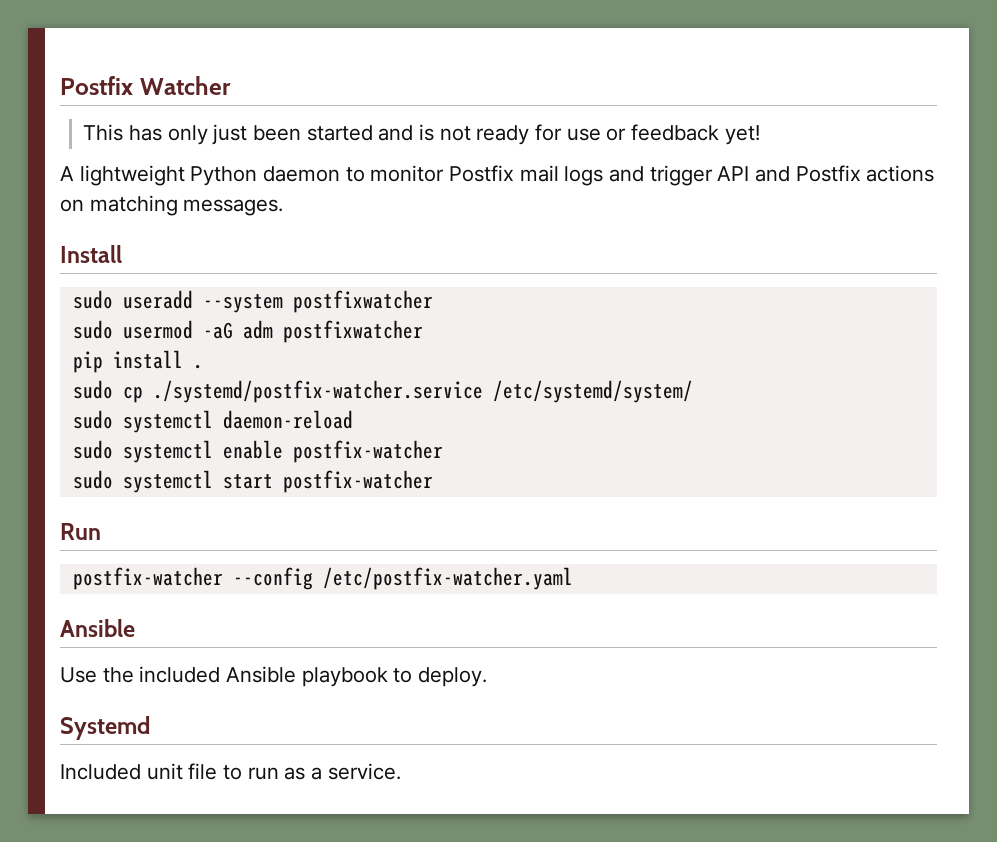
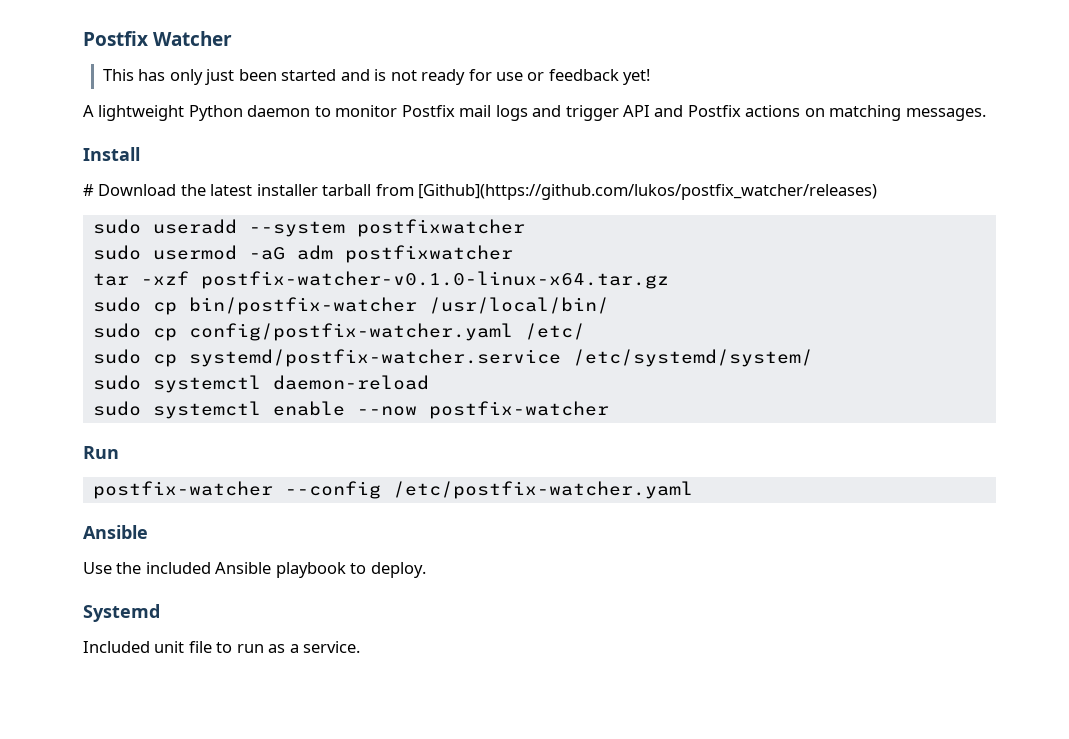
+ # Download the latest installer tarball from [Github](https://github.com/lukos/postfix_watcher/releases)
- pip install .
- sudo cp ./systemd/postfix-watcher.service /etc/systemd/system/
+ tar -xzf postfix-watcher-v0.1.0-linux-x64.tar.gz
+ sudo cp bin/postfix-watcher /usr/local/bin/
+ sudo cp config/postfix-watcher.yaml /etc/
+ sudo cp systemd/postfix-watcher.service /etc/systemd/system/
- sudo systemctl enable postfix-watcher
- sudo systemctl start postfix-watcher
+ sudo systemctl enable --now postfix-watcher

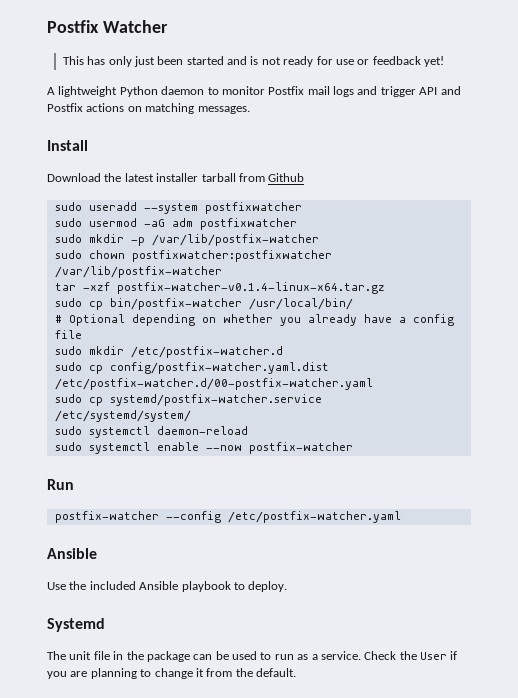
- # Download the latest installer tarball from [Github](https://github.com/lukos/postfix_watcher/releases)
+ Download the latest installer tarball from Github
+ sudo mkdir -p /var/lib/postfix-watcher
+ sudo chown postfixwatcher:postfixwatcher /var/lib/postfix-watcher
- tar -xzf postfix-watcher-v0.1.0-linux-x64.tar.gz
+ tar -xzf postfix-watcher-v0.1.4-linux-x64.tar.gz
- sudo cp config/postfix-watcher.yaml /etc/
+ # Optional depending on whether you already have a config file
+ sudo mkdir /etc/postfix-watcher.d
+ sudo cp config/postfix-watcher.yaml.dist /etc/postfix-watcher.d/00-postfix-watcher.yaml
- Included unit file to run as a service.
+ The unit file in the package can be used to run as a service.
+ Check the User if you are planning to change it from the default.

